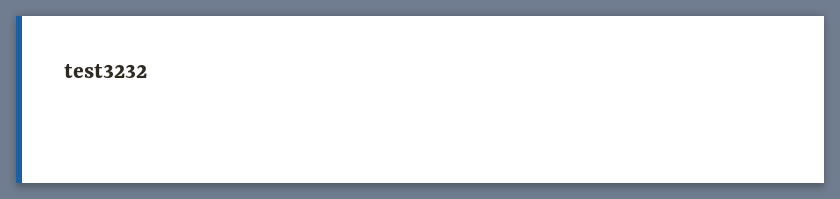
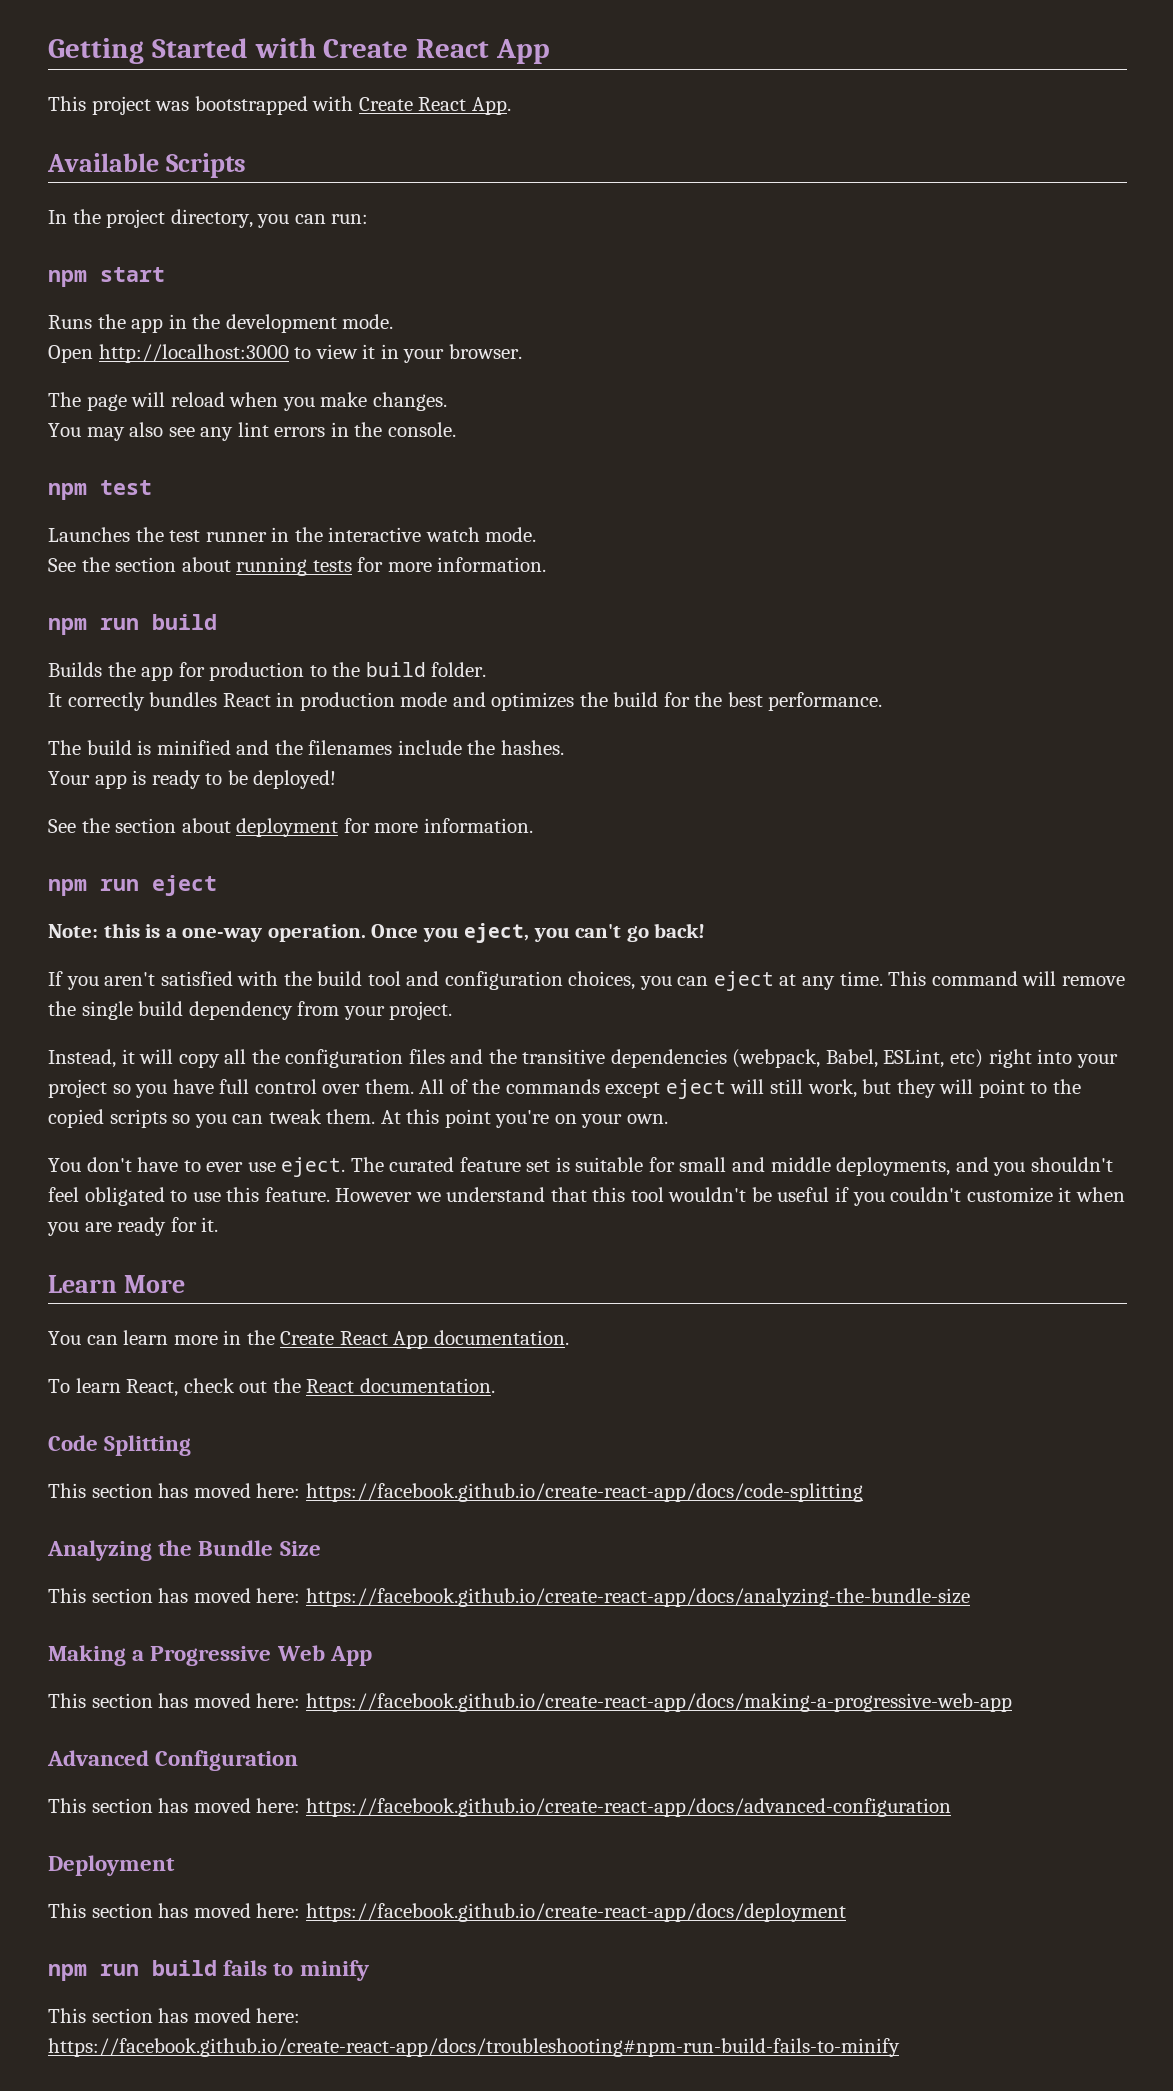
- test3232
+ Getting Started with Create React App
+ This project was bootstrapped with Create React App.
+ Available Scripts
+ In the project directory, you can run:
+ npm start
+ Runs the app in the development mode.
+ Open http://localhost:3000 to view it in your browser.
+ The page will reload when you make changes.
+ You may also see any lint errors in the console.
+ npm test
+ Launches the test runner in the interactive watch mode.
+ See the section about running tests for more information.
+ npm run build
+ Builds the app for production to the build folder.
+ It correctly bundles React in production mode and optimizes the build for the best performance.
+ The build is minified and the filenames include the hashes.
+ Your app is ready to be deployed!
+ See the section about deployment for more information.
+ npm run eject
+ Note: this is a one-way operation. Once you eject, you can't go back!
+ If you aren't satisfied with the build tool and configuration choices, you can eject at any time. This command will remove the single build dependency from your project.
+ Instead, it will copy all the configuration files and the transitive dependencies (webpack, Babel, ESLint, etc) right into your project so you have full control over them. All of the commands except eject will still work, but they will point to the copied scripts so you can tweak them. At this point you're on your own.
+ You don't have to ever use eject. The curated feature set is suitable for small and middle deployments, and you shouldn't feel obligated to use this feature. However we understand that this tool wouldn't be useful if you couldn't customize it when you are ready for it.
+ Learn More
+ You can learn more in the Create React App documentation.
+ To learn React, check out the React documentation.
+ Code Splitting
+ This section has moved here: https://facebook.github.io/create-react-app/docs/code-splitting
+ Analyzing the Bundle Size
+ This section has moved here: https://facebook.github.io/create-react-app/docs/analyzing-the-bundle-size
+ Making a Progressive Web App
+ This section has moved here: https://facebook.github.io/create-react-app/docs/making-a-progressive-web-app
+ Advanced Configuration
+ This section has moved here: https://facebook.github.io/create-react-app/docs/advanced-configuration
+ Deployment
+ This section has moved here: https://facebook.github.io/create-react-app/docs/deployment
+ npm run build fails to minify
+ This section has moved here: https://facebook.github.io/create-react-app/docs/troubleshooting#npm-run-build-fails-to-minify

